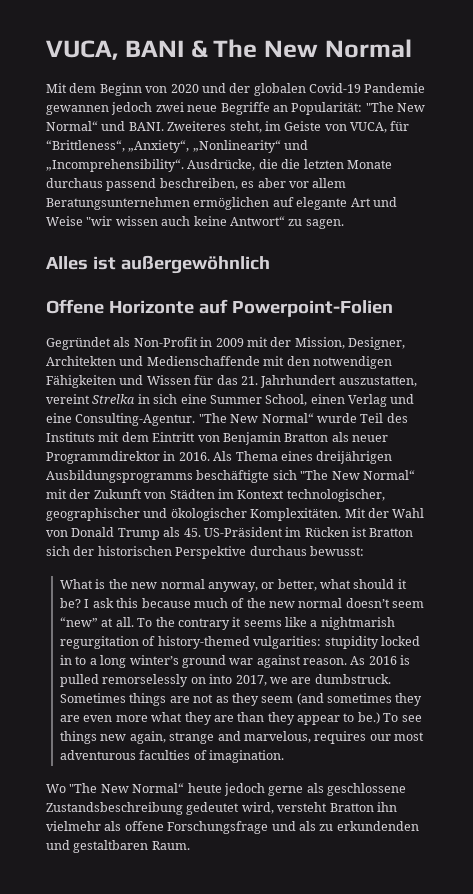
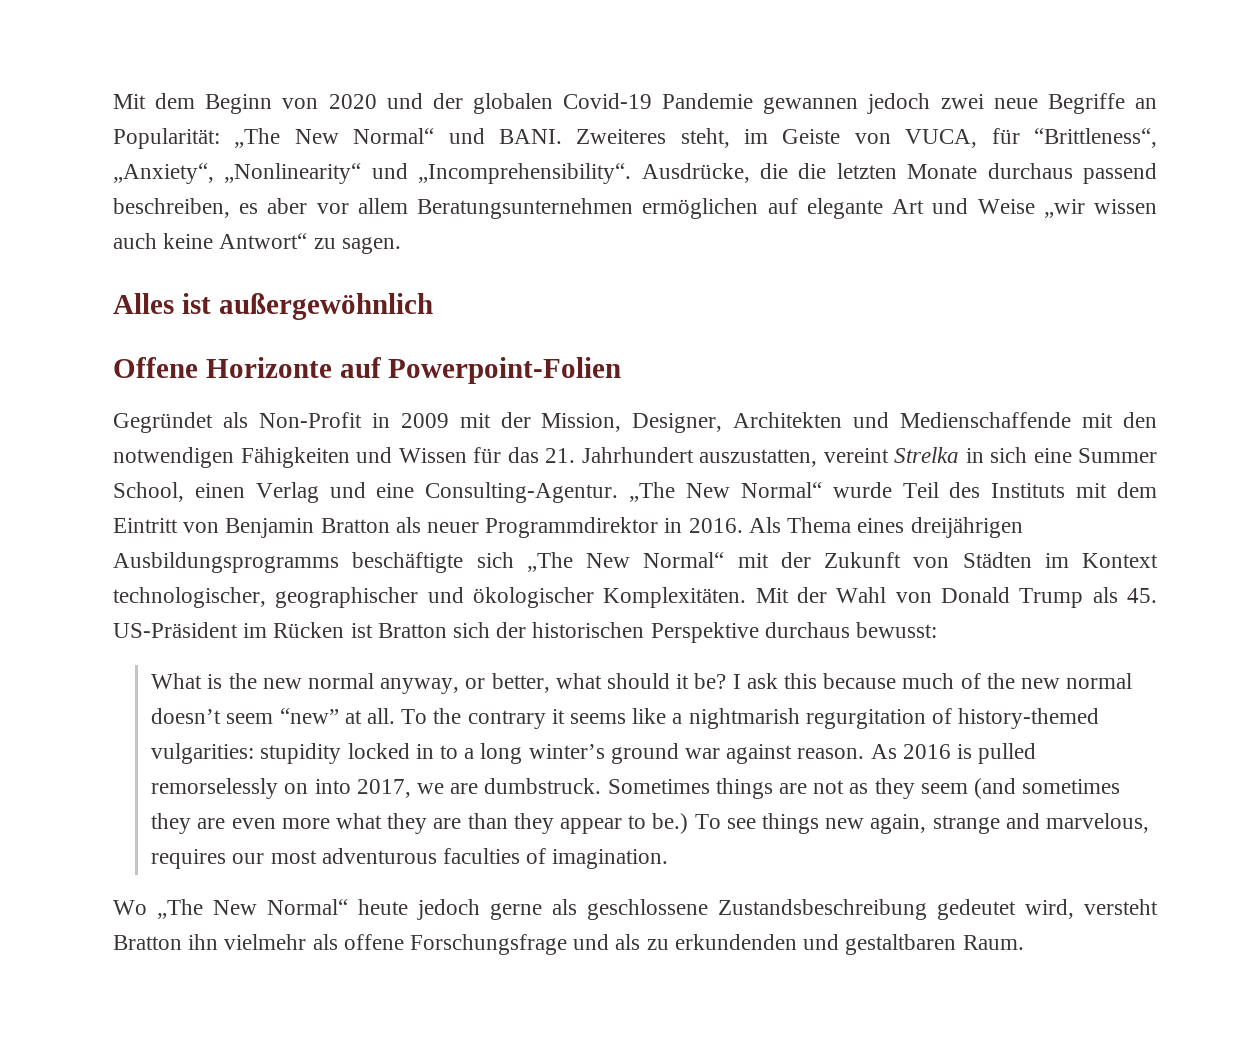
- VUCA, BANI & The New Normal
- Mit dem Beginn von 2020 und der globalen Covid-19 Pandemie gewannen jedoch zwei neue Begriffe an Popularität: "The New Normal“ und BANI.
+ Mit dem Beginn von 2020 und der globalen Covid-19 Pandemie gewannen jedoch zwei neue Begriffe an Popularität: „The New Normal“ und BANI.
- Ausdrücke, die die letzten Monate durchaus passend beschreiben, es aber vor allem Beratungsunternehmen ermöglichen auf elegante Art und Weise "wir wissen auch keine Antwort“ zu sagen.
+ Ausdrücke, die die letzten Monate durchaus passend beschreiben, es aber vor allem Beratungsunternehmen ermöglichen auf elegante Art und Weise „wir wissen auch keine Antwort“ zu sagen.
- "The New Normal“ wurde Teil des Instituts mit dem Eintritt von Benjamin Bratton als neuer Programmdirektor in 2016.
+ „The New Normal“ wurde Teil des Instituts mit dem Eintritt von Benjamin Bratton als neuer Programmdirektor in 2016.
- Als Thema eines dreijährigen Ausbildungsprogramms beschäftigte sich "The New Normal“ mit der Zukunft von Städten im Kontext technologischer, geographischer und ökologischer Komplexitäten.
+ Als Thema eines dreijährigen Ausbildungsprogramms beschäftigte sich „The New Normal“ mit der Zukunft von Städten im Kontext technologischer, geographischer und ökologischer Komplexitäten.
- Wo "The New Normal“ heute jedoch gerne als geschlossene Zustandsbeschreibung gedeutet wird, versteht Bratton ihn vielmehr als offene Forschungsfrage und als zu erkundenden und gestaltbaren Raum.
+ Wo „The New Normal“ heute jedoch gerne als geschlossene Zustandsbeschreibung gedeutet wird, versteht Bratton ihn vielmehr als offene Forschungsfrage und als zu erkundenden und gestaltbaren Raum.

